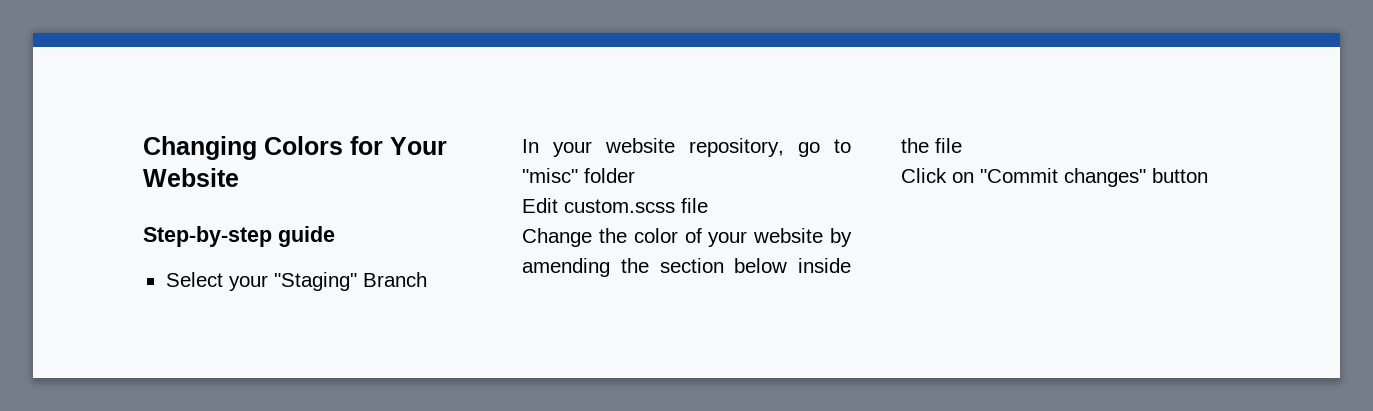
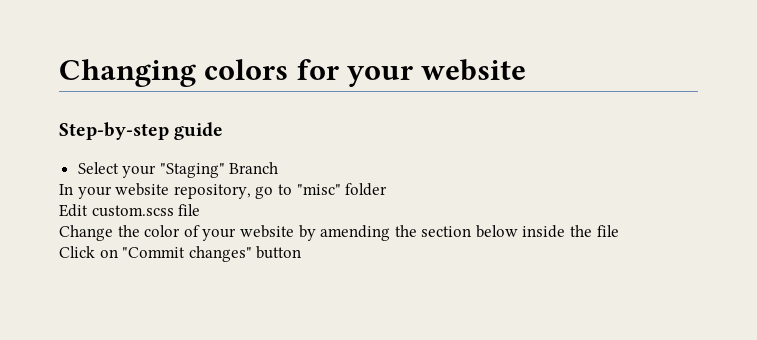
- Changing Colors for Your Website
+ Changing colors for your website

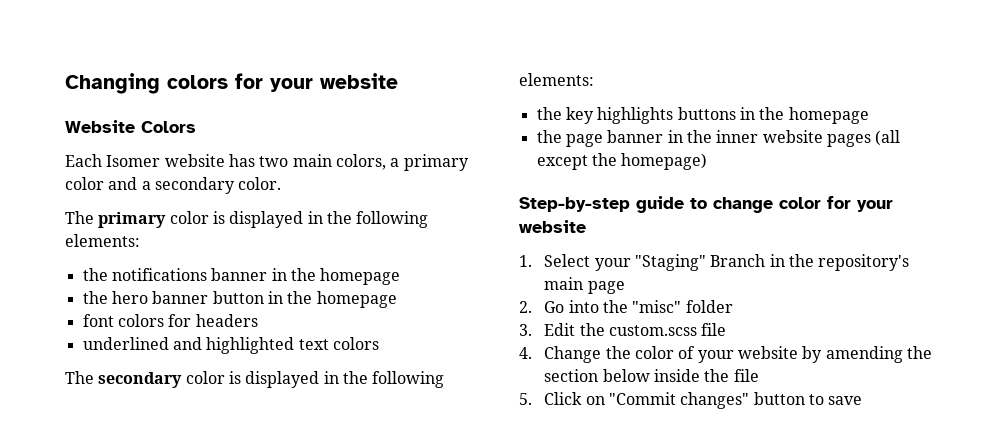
- Step-by-step guide
- Select your "Staging" Branch
- In your website repository, go to "misc" folder
+ Website Colors
+ Each Isomer website has two main colors, a primary color and a secondary color.
+ The primary color is displayed in the following elements:
+ the notifications banner in the homepage
+ the hero banner button in the homepage
+ font colors for headers
+ underlined and highlighted text colors
+ The secondary color is displayed in the following elements:
+ the key highlights buttons in the homepage
+ the page banner in the inner website pages (all except the homepage)
+ Step-by-step guide to change color for your website
+ 1. Select your "Staging" Branch in the repository's main page
+ 2. Go into the "misc" folder
- Edit custom.scss file
+ 3. Edit the custom.scss file
- Change the color of your website by amending the section below inside the file
+ 4. Change the color of your website by amending the section below inside the file
- Click on "Commit changes" button
+ 5. Click on "Commit changes" button to save

